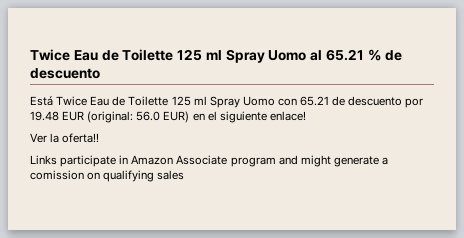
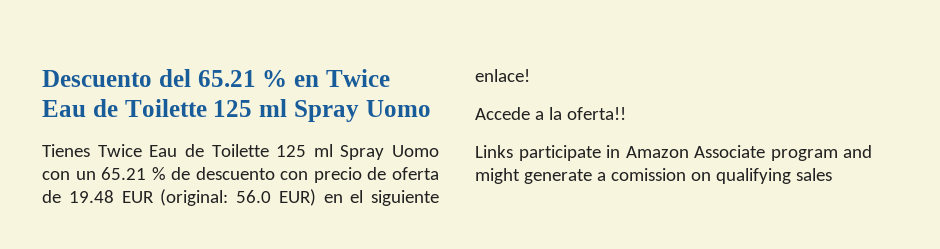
- Twice Eau de Toilette 125 ml Spray Uomo al 65.21 % de descuento
- Está Twice Eau de Toilette 125 ml Spray Uomo con 65.21 de descuento por 19.48 EUR (original: 56.0 EUR) en el siguiente enlace!
+ Descuento del 65.21 % en Twice Eau de Toilette 125 ml Spray Uomo
+ Tienes Twice Eau de Toilette 125 ml Spray Uomo con un 65.21 % de descuento con precio de oferta de 19.48 EUR (original: 56.0 EUR) en el siguiente enlace!
- Ver la oferta!!
+ Accede a la oferta!!

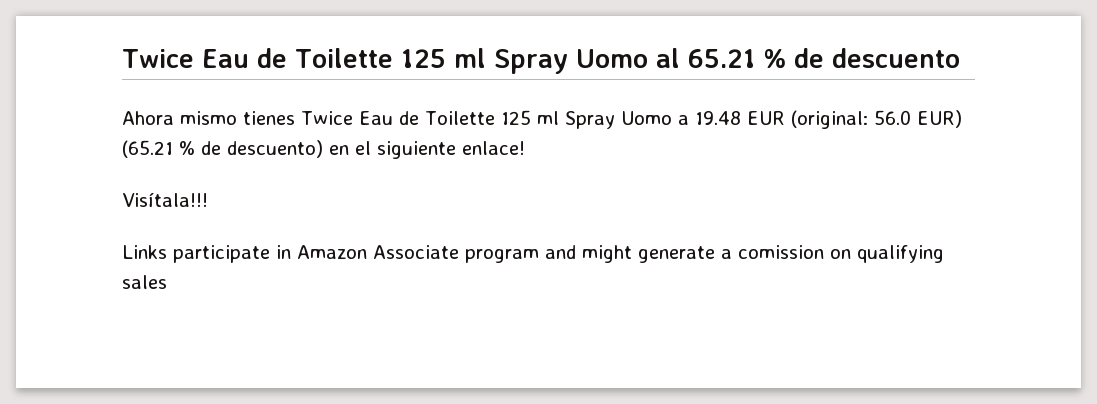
- Descuento del 65.21 % en Twice Eau de Toilette 125 ml Spray Uomo
- Tienes Twice Eau de Toilette 125 ml Spray Uomo con un 65.21 % de descuento con precio de oferta de 19.48 EUR (original: 56.0 EUR) en el siguiente enlace!
+ Twice Eau de Toilette 125 ml Spray Uomo al 65.21 % de descuento
+ Ahora mismo tienes Twice Eau de Toilette 125 ml Spray Uomo a 19.48 EUR (original: 56.0 EUR) (65.21 % de descuento) en el siguiente enlace!
- Accede a la oferta!!
+ Visítala!!!

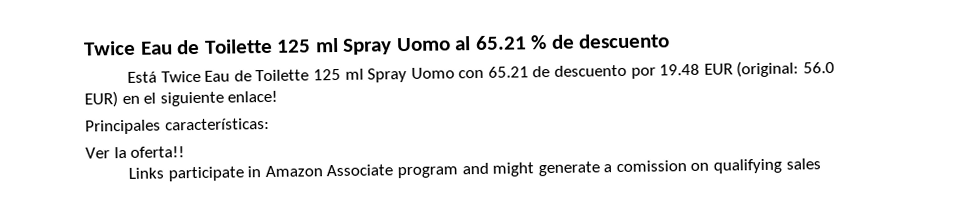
- Ahora mismo tienes Twice Eau de Toilette 125 ml Spray Uomo a 19.48 EUR (original: 56.0 EUR) (65.21 % de descuento) en el siguiente enlace!
+ Está Twice Eau de Toilette 125 ml Spray Uomo con 65.21 de descuento por 19.48 EUR (original: 56.0 EUR) en el siguiente enlace!
- Visítala!!!
+ Principales características:
+ Ver la oferta!!

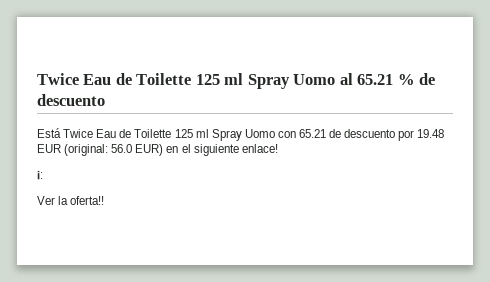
- Principales características:
+ ℹ:
- Links participate in Amazon Associate program and might generate a comission on qualifying sales

